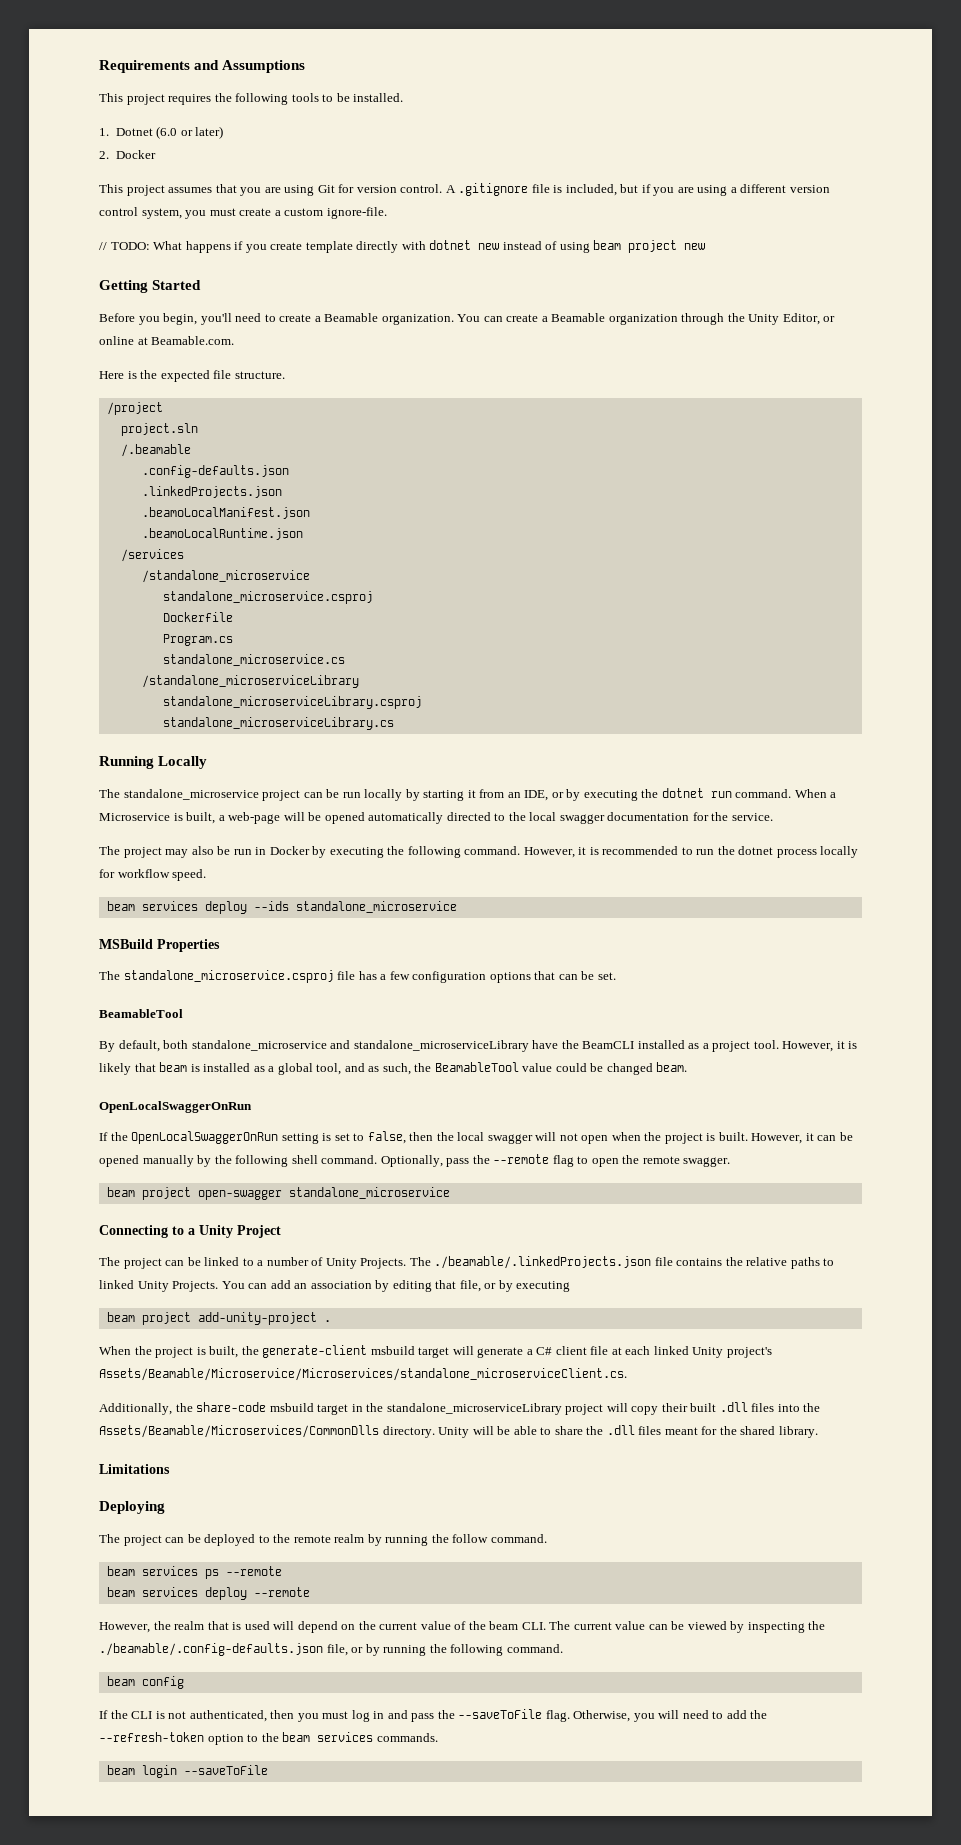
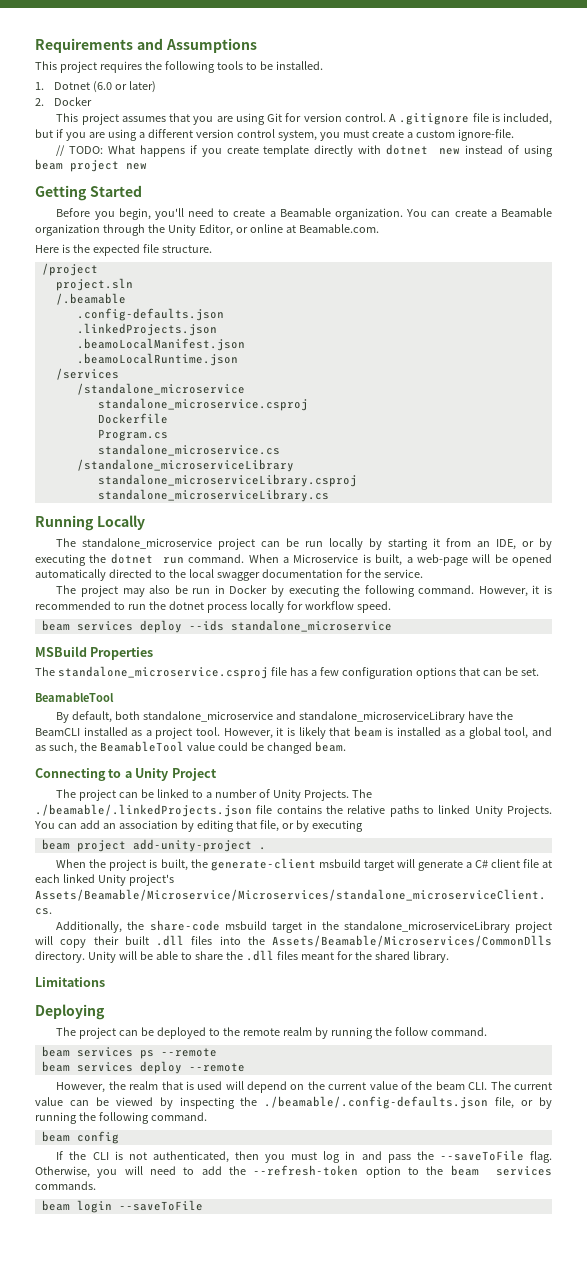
  However, it is likely that beam is installed as a global tool, and as such, the BeamableTool value could be changed beam.
- OpenLocalSwaggerOnRun
- If the OpenLocalSwaggerOnRun setting is set to false, then the local swagger will not open when the project is built. However, it can be opened manually by the following shell command. Optionally, pass the --remote flag to open the remote swagger.
- beam project open-swagger standalone_microservice

